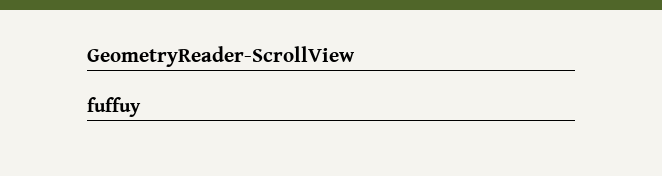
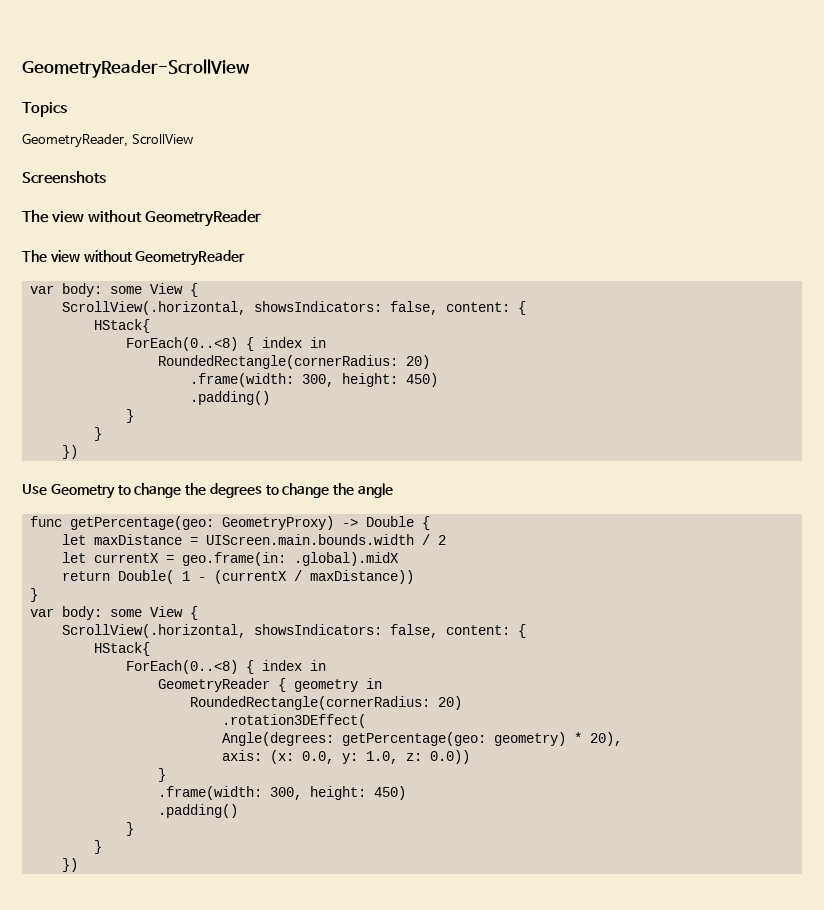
- fuffuy
+ Topics
+ GeometryReader, ScrollView
+ Screenshots
+ The view without GeometryReader
+ The view without GeometryReader
+ var body: some View {
+ ScrollView(.horizontal, showsIndicators: false, content: {
+ HStack{
+ ForEach(0..<8) { index in
+ RoundedRectangle(cornerRadius: 20)
+ .frame(width: 300, height: 450)
+ .padding()
+ }
+ }
+ })
+ Use Geometry to change the degrees to change the angle
+ func getPercentage(geo: GeometryProxy) -> Double {
+ let maxDistance = UIScreen.main.bounds.width / 2
+ let currentX = geo.frame(in: .global).midX
+ return Double( 1 - (currentX / maxDistance))
+ }
+ var body: some View {
+ ScrollView(.horizontal, showsIndicators: false, content: {
+ HStack{
+ ForEach(0..<8) { index in
+ GeometryReader { geometry in
+ RoundedRectangle(cornerRadius: 20)
+ .rotation3DEffect(
+ Angle(degrees: getPercentage(geo: geometry) * 20),
+ axis: (x: 0.0, y: 1.0, z: 0.0))
+ }
+ .frame(width: 300, height: 450)
+ .padding()
+ }
+ }
+ })

